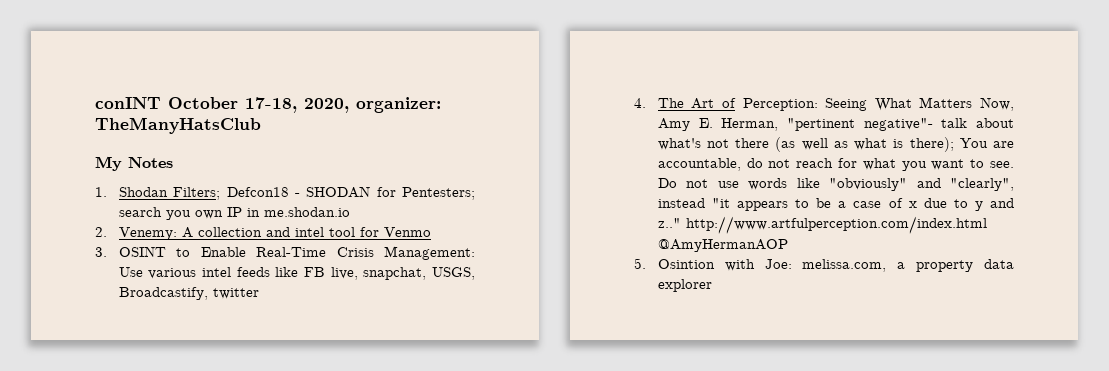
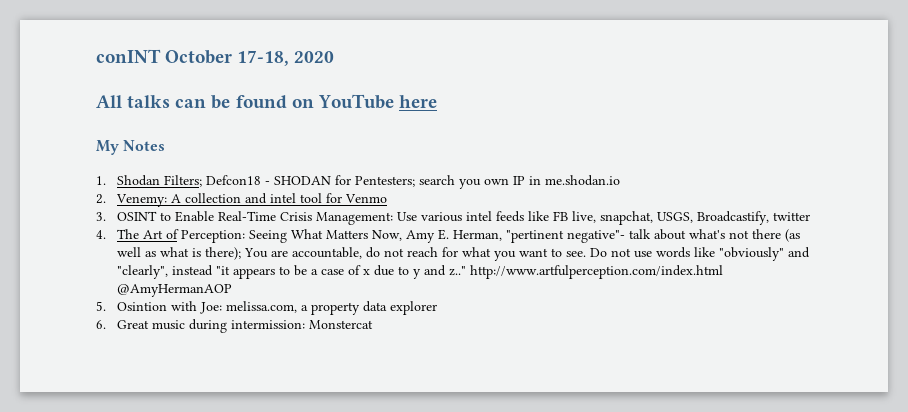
- conINT October 17-18, 2020, organizer: TheManyHatsClub
+ conINT October 17-18, 2020
+ All talks can be found on YouTube here
+ 6. Great music during intermission: Monstercat

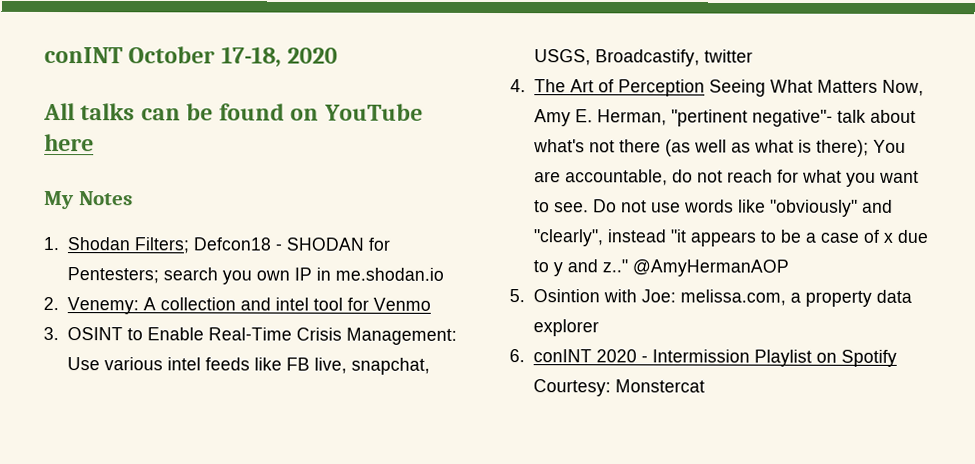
- 4. The Art of Perception: Seeing What Matters Now, Amy E. Herman, "pertinent negative"- talk about what's not there (as well as what is there); You are accountable, do not reach for what you want to see.
+ 4. The Art of Perception Seeing What Matters Now, Amy E. Herman, "pertinent negative"- talk about what's not there (as well as what is there); You are accountable, do not reach for what you want to see.
- Do not use words like "obviously" and "clearly", instead "it appears to be a case of x due to y and z.." http://www.artfulperception.com/index.html @AmyHermanAOP
+ Do not use words like "obviously" and "clearly", instead "it appears to be a case of x due to y and z.." @AmyHermanAOP
- 6. Great music during intermission: Monstercat
+ 6. conINT 2020 - Intermission Playlist on Spotify Courtesy: Monstercat

